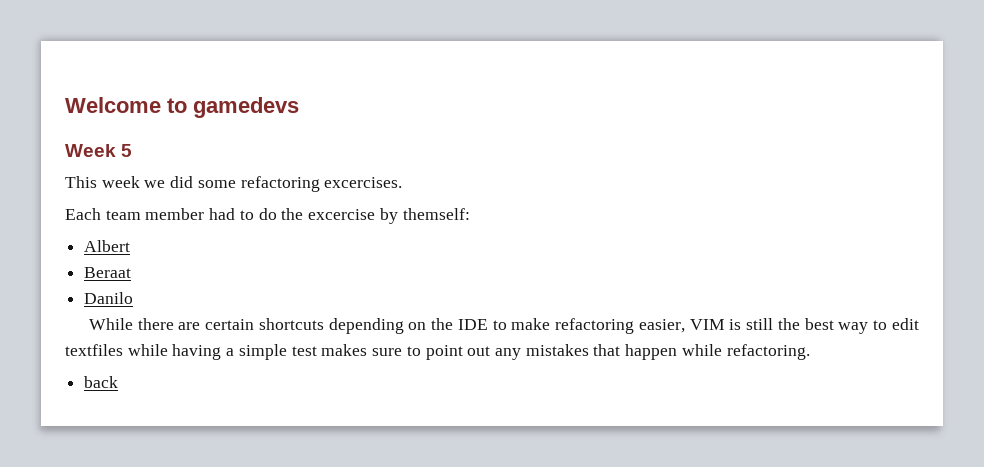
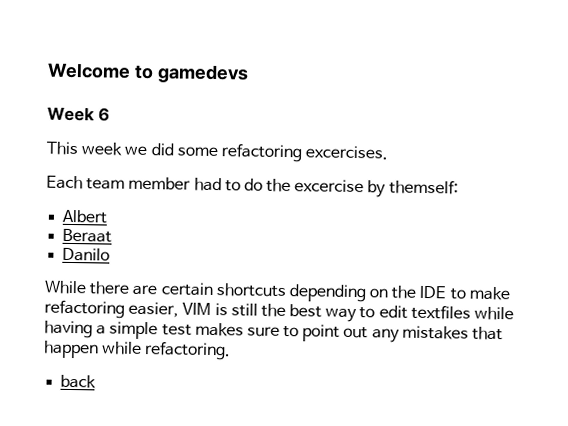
- Week 5
+ Week 6

